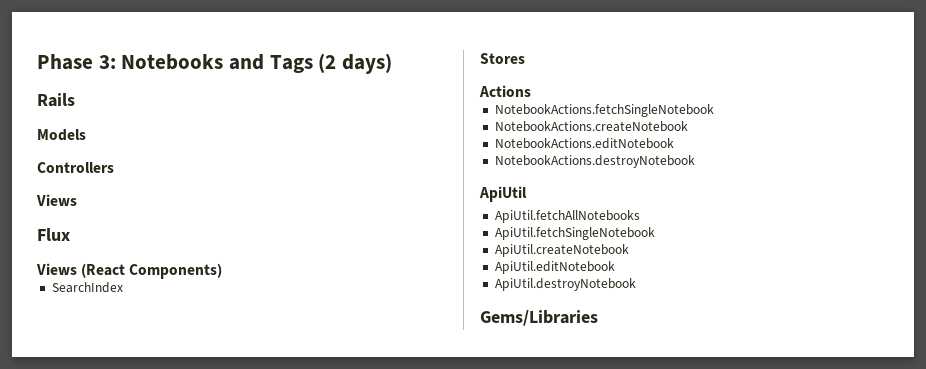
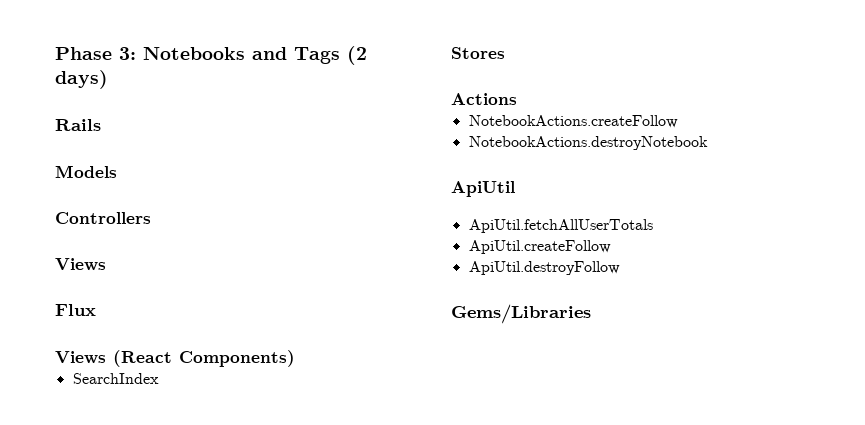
- NotebookActions.fetchSingleNotebook
- NotebookActions.createNotebook
- NotebookActions.editNotebook
+ NotebookActions.createFollow
- ApiUtil.fetchAllNotebooks
- ApiUtil.fetchSingleNotebook
- ApiUtil.createNotebook
- ApiUtil.editNotebook
- ApiUtil.destroyNotebook
+ ApiUtil.fetchAllUserTotals
+ ApiUtil.createFollow
+ ApiUtil.destroyFollow

